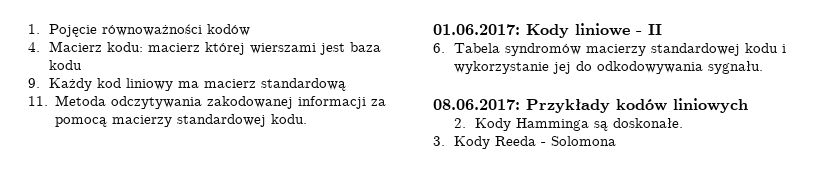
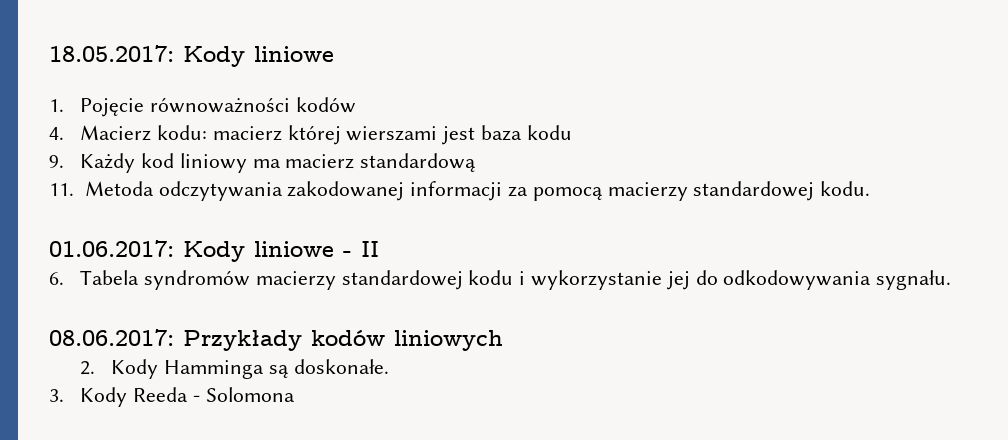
+ 18.05.2017: Kody liniowe

